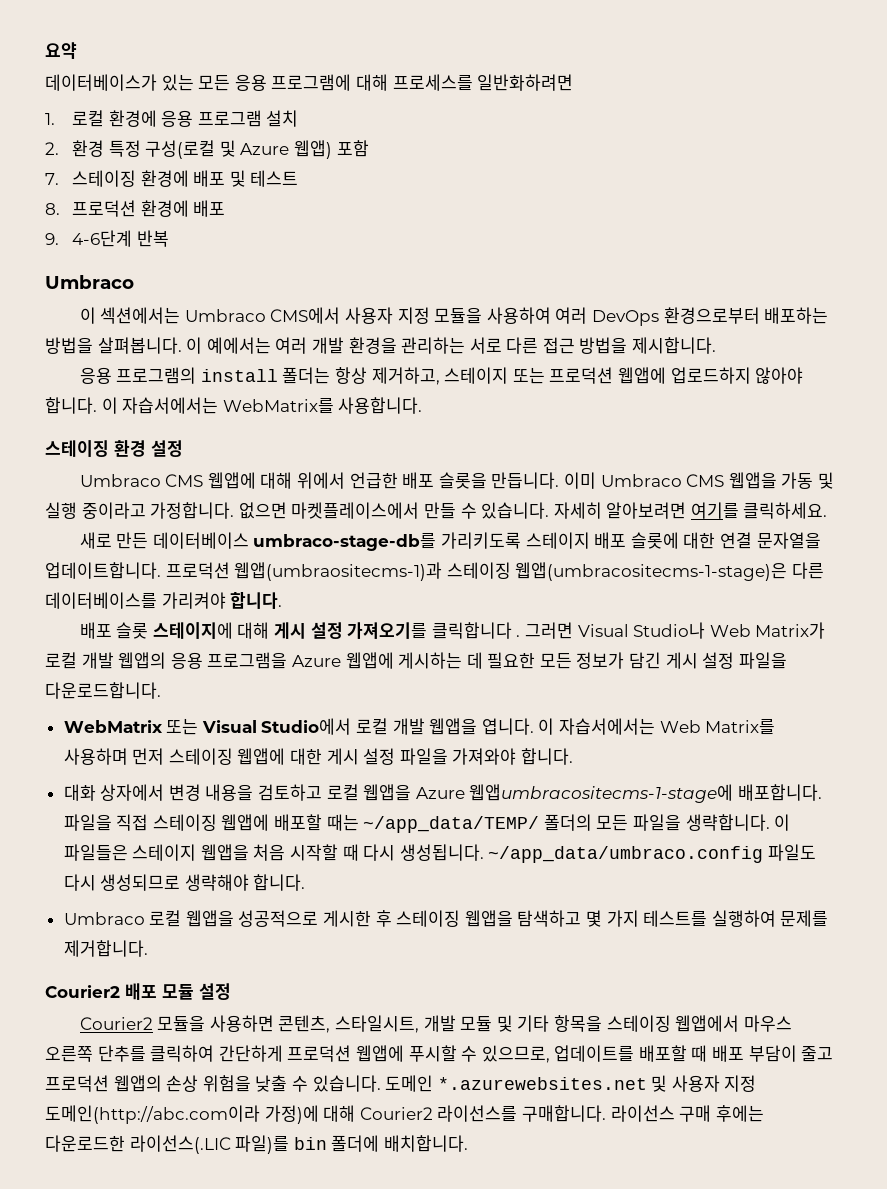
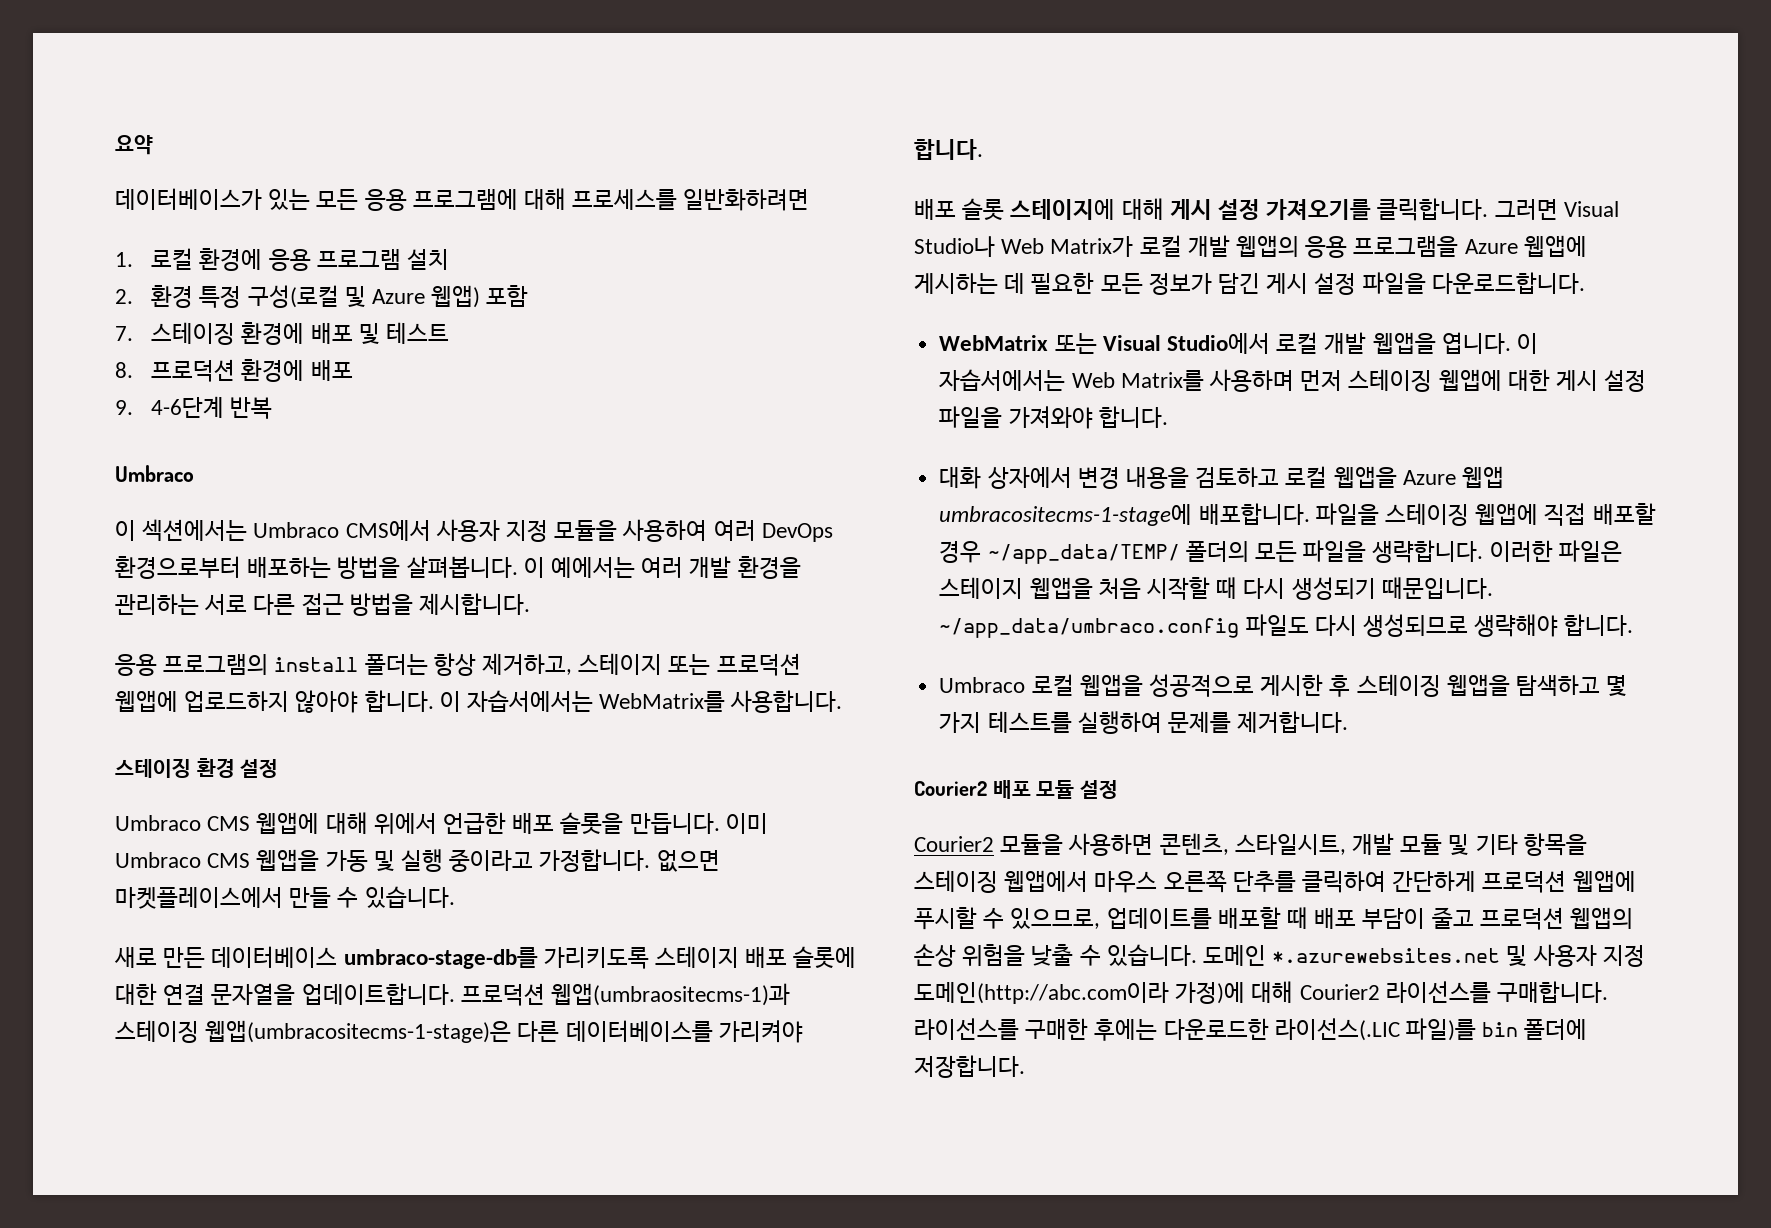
- 자세히 알아보려면 여기를 클릭하세요.
- 배포 슬롯 스테이지에 대해 게시 설정 가져오기를 클릭합니다 .
+ 배포 슬롯 스테이지에 대해 게시 설정 가져오기를 클릭합니다.
- 대화 상자에서 변경 내용을 검토하고 로컬 웹앱을 Azure 웹앱umbracositecms-1-stage에 배포합니다.
+ 대화 상자에서 변경 내용을 검토하고 로컬 웹앱을 Azure 웹앱 umbracositecms-1-stage에 배포합니다.
- 파일을 직접 스테이징 웹앱에 배포할 때는 ~/app_data/TEMP/ 폴더의 모든 파일을 생략합니다.
+ 파일을 스테이징 웹앱에 직접 배포할 경우 ~/app_data/TEMP/ 폴더의 모든 파일을 생략합니다.
- 이 파일들은 스테이지 웹앱을 처음 시작할 때 다시 생성됩니다.
+ 이러한 파일은 스테이지 웹앱을 처음 시작할 때 다시 생성되기 때문입니다.
- 라이선스 구매 후에는 다운로드한 라이선스(.LIC 파일)를 bin 폴더에 배치합니다.
+ 라이선스를 구매한 후에는 다운로드한 라이선스(.LIC 파일)를 bin 폴더에 저장합니다.

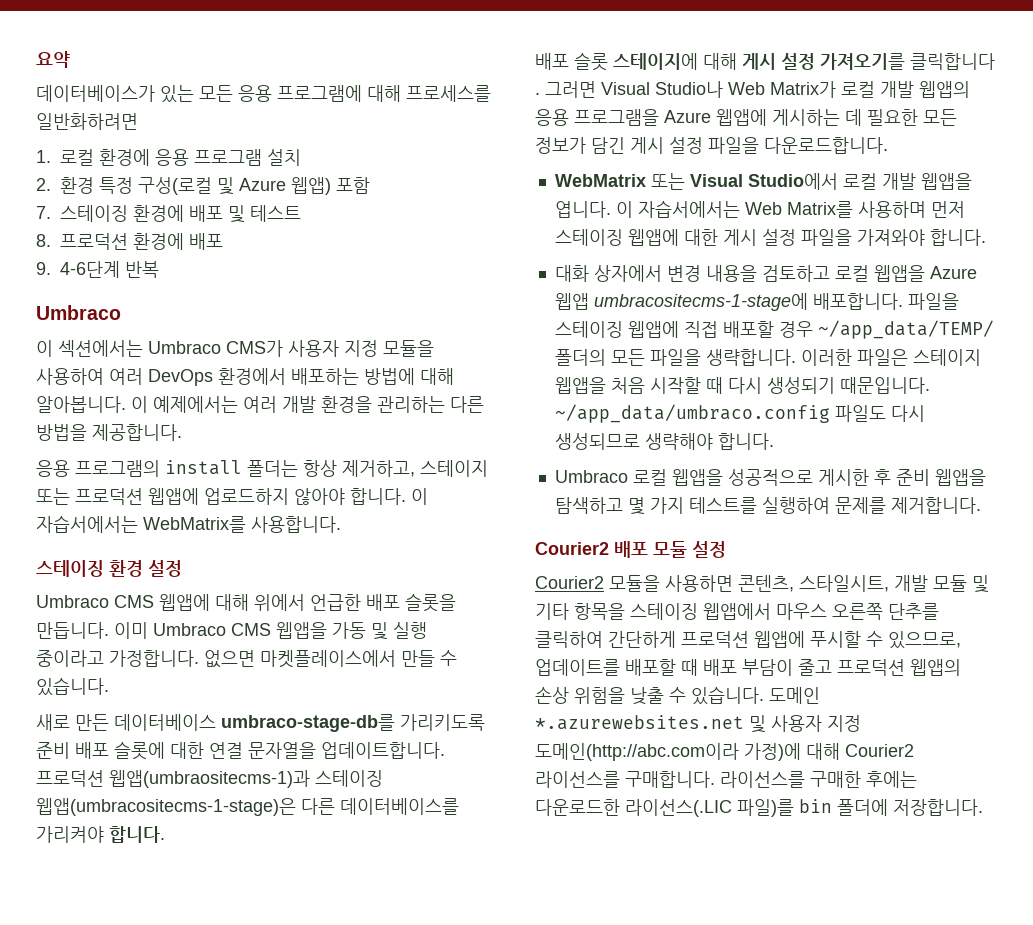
- 이 섹션에서는 Umbraco CMS에서 사용자 지정 모듈을 사용하여 여러 DevOps 환경으로부터 배포하는 방법을 살펴봅니다. 이 예에서는 여러 개발 환경을 관리하는 서로 다른 접근 방법을 제시합니다.
+ 이 섹션에서는 Umbraco CMS가 사용자 지정 모듈을 사용하여 여러 DevOps 환경에서 배포하는 방법에 대해 알아봅니다. 이 예제에서는 여러 개발 환경을 관리하는 다른 방법을 제공합니다.
- 새로 만든 데이터베이스 umbraco-stage-db를 가리키도록 스테이지 배포 슬롯에 대한 연결 문자열을 업데이트합니다.
+ 새로 만든 데이터베이스 umbraco-stage-db를 가리키도록 준비 배포 슬롯에 대한 연결 문자열을 업데이트합니다.
- 배포 슬롯 스테이지에 대해 게시 설정 가져오기를 클릭합니다.
+ 배포 슬롯 스테이지에 대해 게시 설정 가져오기를 클릭합니다 .
- Umbraco 로컬 웹앱을 성공적으로 게시한 후 스테이징 웹앱을 탐색하고 몇 가지 테스트를 실행하여 문제를 제거합니다.
+ Umbraco 로컬 웹앱을 성공적으로 게시한 후 준비 웹앱을 탐색하고 몇 가지 테스트를 실행하여 문제를 제거합니다.

